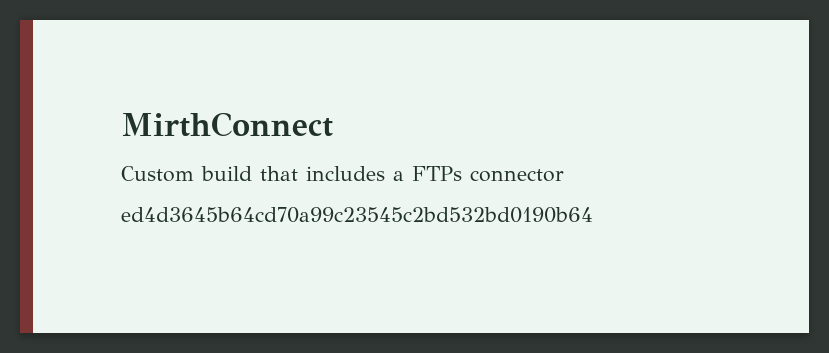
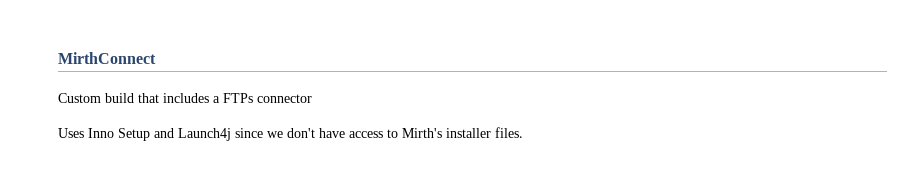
- ed4d3645b64cd70a99c23545c2bd532bd0190b64
+ Uses Inno Setup and Launch4j since we don't have access to Mirth's installer files.

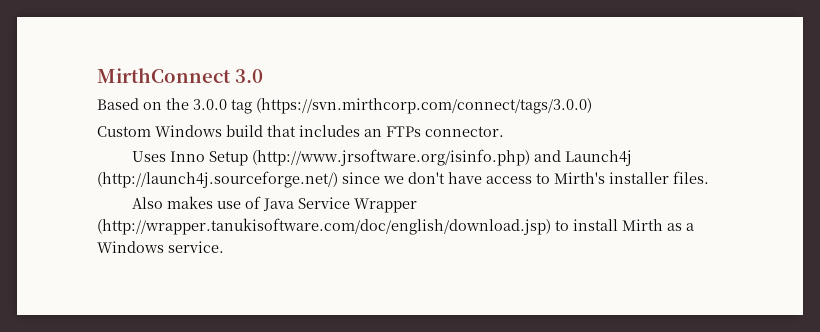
- MirthConnect
+ MirthConnect 3.0
+ Based on the 3.0.0 tag (https://svn.mirthcorp.com/connect/tags/3.0.0)
- Custom build that includes a FTPs connector
+ Custom Windows build that includes an FTPs connector.
- Uses Inno Setup and Launch4j since we don't have access to Mirth's installer files.
+ Uses Inno Setup (http://www.jrsoftware.org/isinfo.php) and Launch4j (http://launch4j.sourceforge.net/) since we don't have access to Mirth's installer files.
+ Also makes use of Java Service Wrapper (http://wrapper.tanukisoftware.com/doc/english/download.jsp) to install Mirth as a Windows service.

